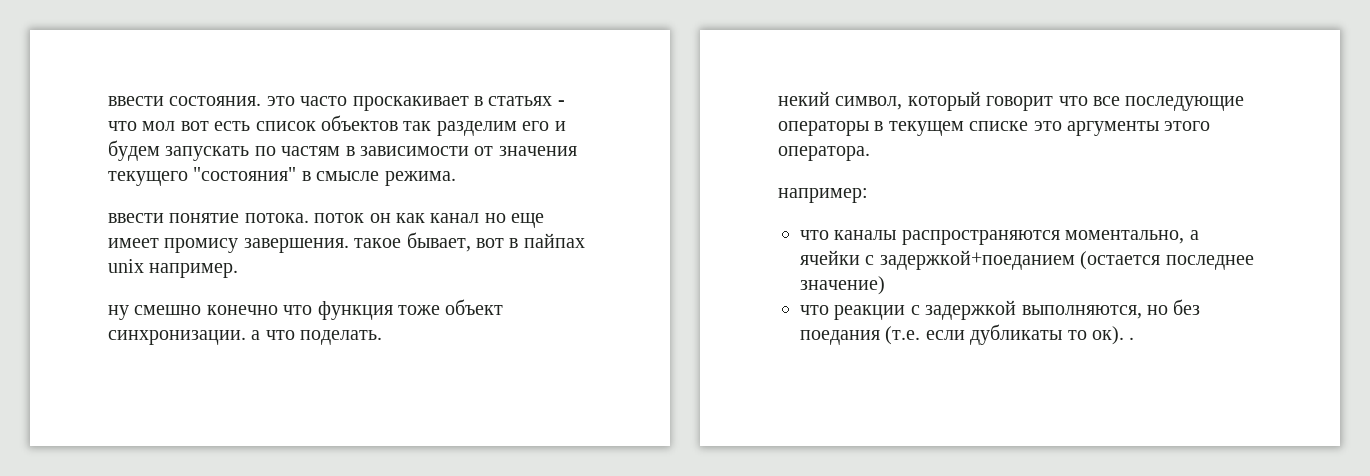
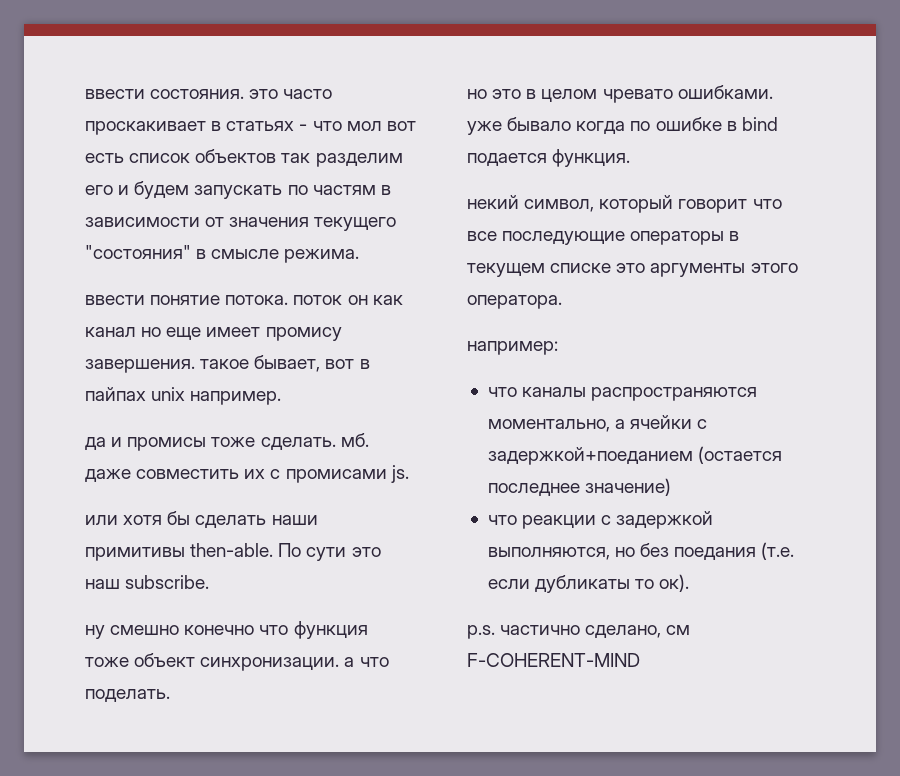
+ да и промисы тоже сделать. мб. даже совместить их с промисами js.
+ или хотя бы сделать наши примитивы then-able. По сути это наш subscribe.
+ но это в целом чревато ошибками. уже бывало когда по ошибке в bind подается функция.
- что реакции с задержкой выполняются, но без поедания (т.е. если дубликаты то ок). .
+ что реакции с задержкой выполняются, но без поедания (т.е. если дубликаты то ок).
+ p.s. частично сделано, см F-COHERENT-MIND

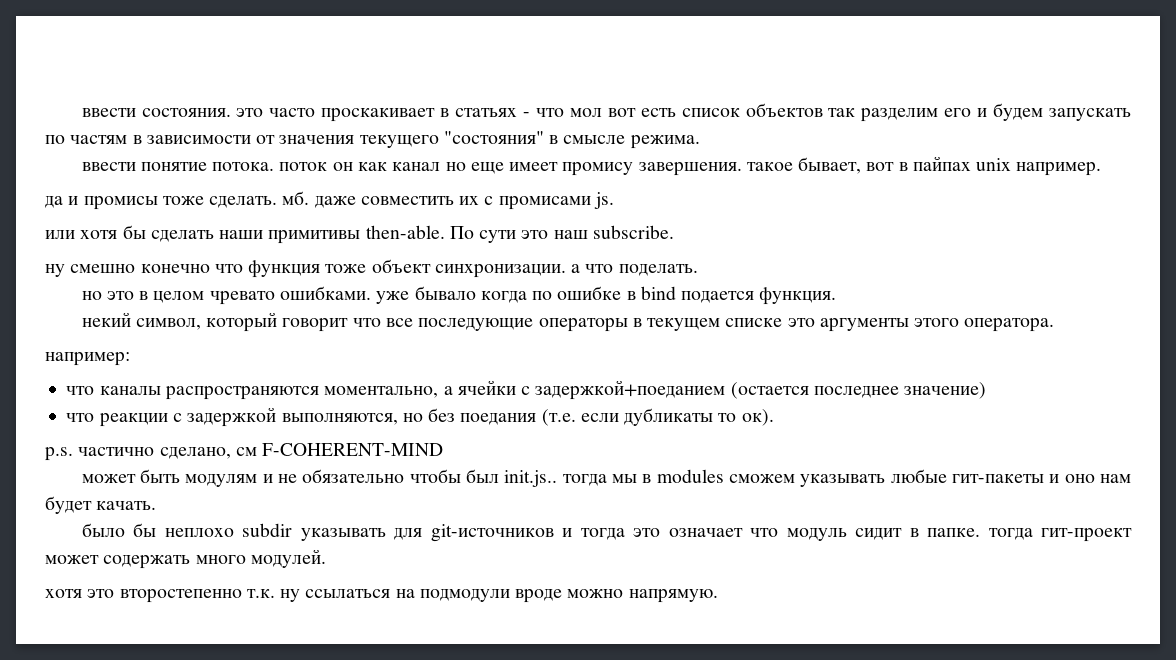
+ может быть модулям и не обязательно чтобы был init.js.. тогда мы в modules сможем указывать любые гит-пакеты и оно нам будет качать.
+ было бы неплохо subdir указывать для git-источников и тогда это означает что модуль сидит в папке. тогда гит-проект может содержать много модулей.
+ хотя это второстепенно т.к. ну ссылаться на подмодули вроде можно напрямую.

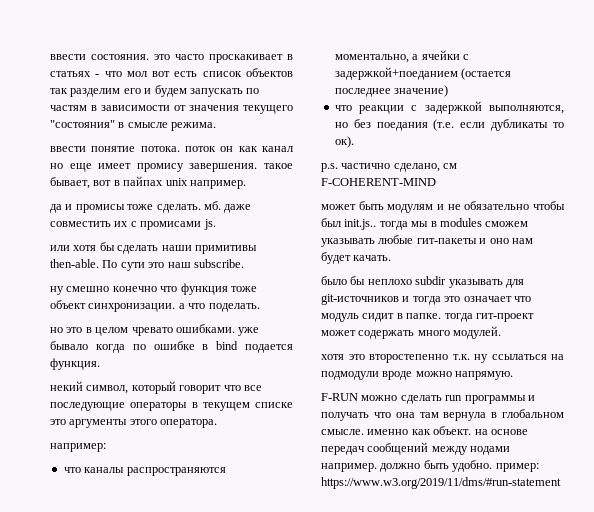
+ F-RUN можно сделать run программы и получать что она там вернула в глобальном смысле. именно как объект. на основе передач сообщений между нодами например. должно быть удобно. пример: https://www.w3.org/2019/11/dms/#run-statement

